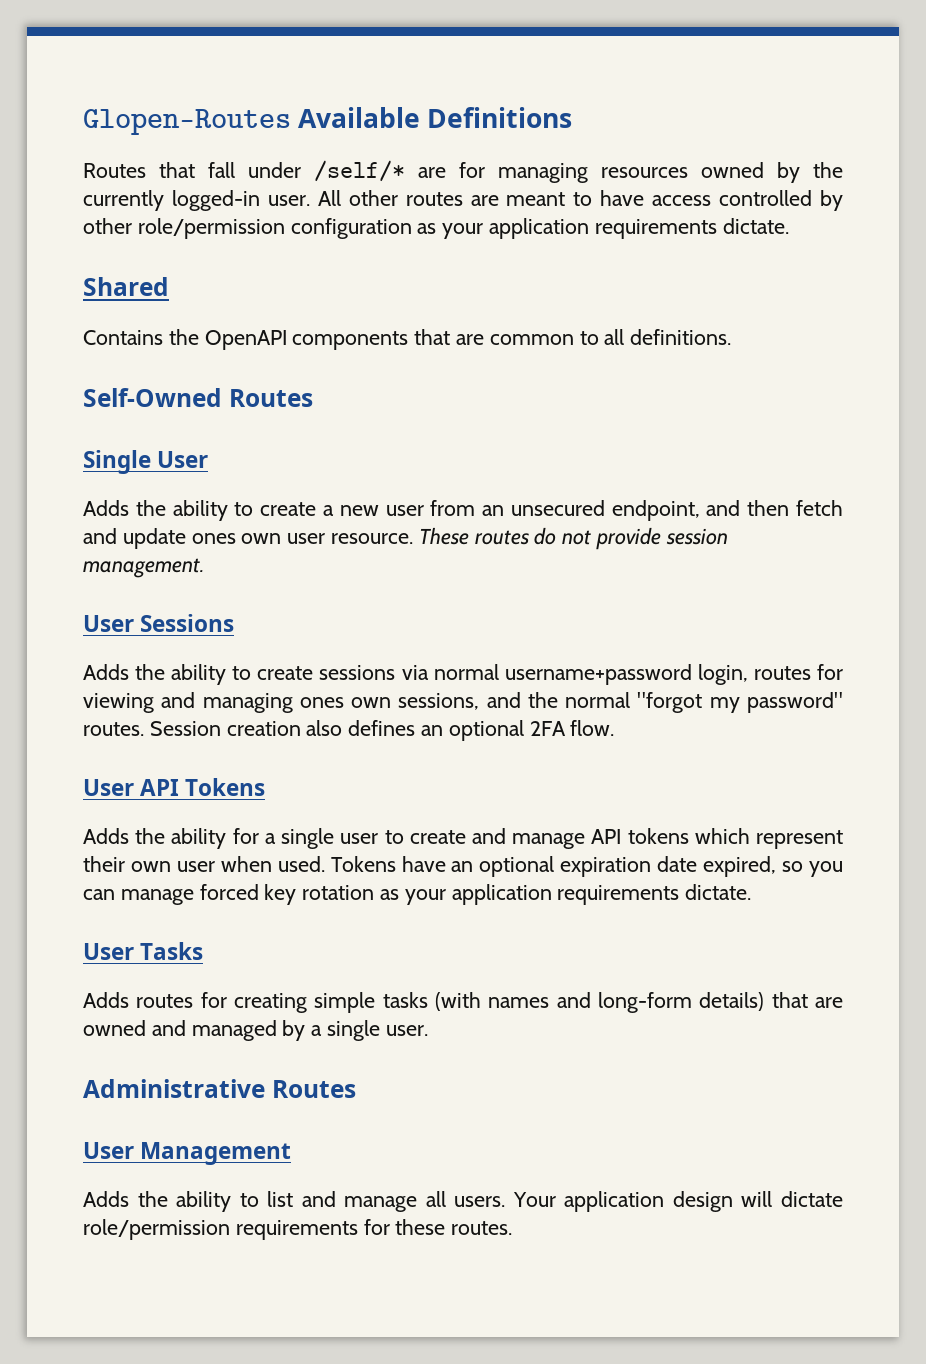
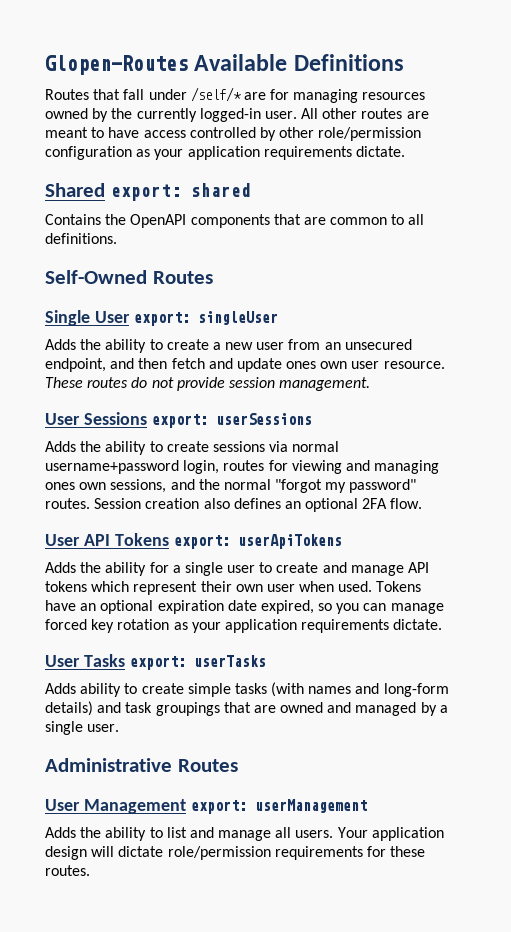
- Shared
+ Shared export: shared
- Single User
+ Single User export: singleUser
- User Sessions
+ User Sessions export: userSessions
- User API Tokens
+ User API Tokens export: userApiTokens
- User Tasks
- Adds routes for creating simple tasks (with names and long-form details) that are owned and managed by a single user.
+ User Tasks export: userTasks
+ Adds ability to create simple tasks (with names and long-form details) and task groupings that are owned and managed by a single user.
- User Management
+ User Management export: userManagement

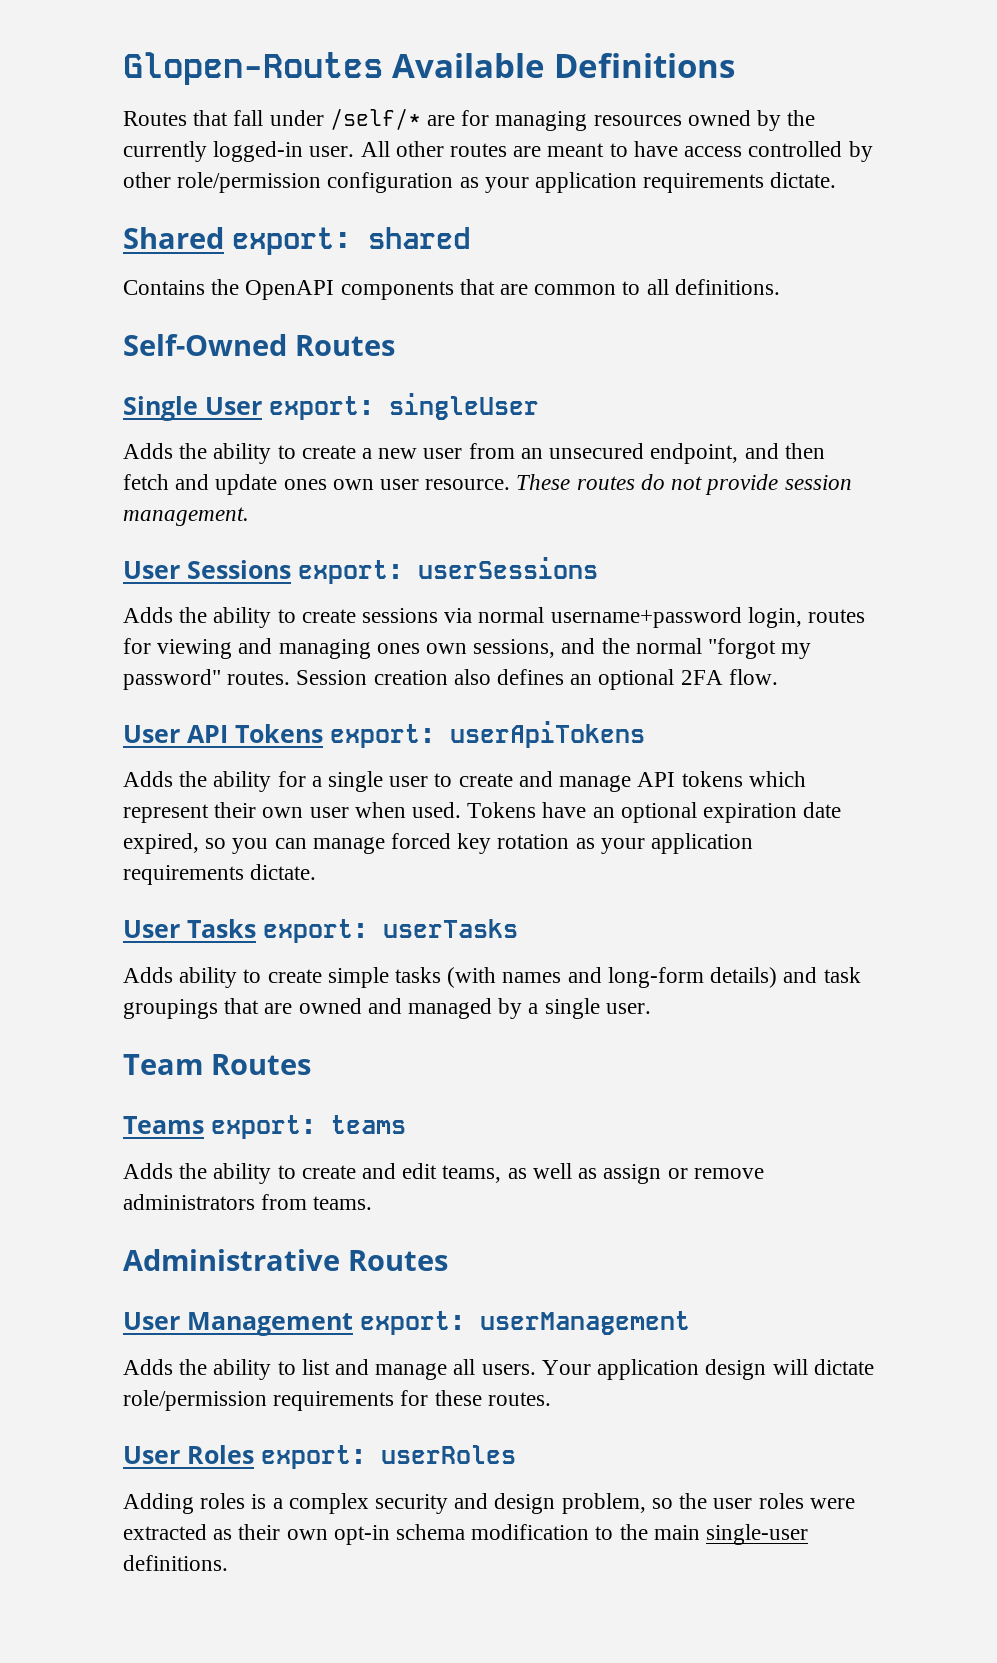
+ Team Routes
+ Teams export: teams
+ Adds the ability to create and edit teams, as well as assign or remove administrators from teams.
+ User Roles export: userRoles
+ Adding roles is a complex security and design problem, so the user roles were extracted as their own opt-in schema modification to the main single-user definitions.

